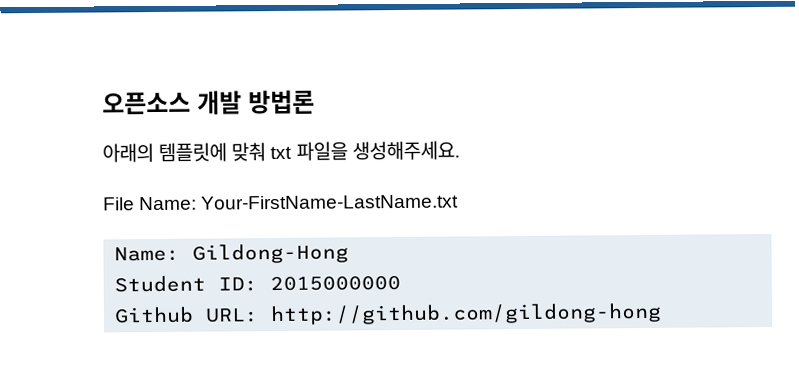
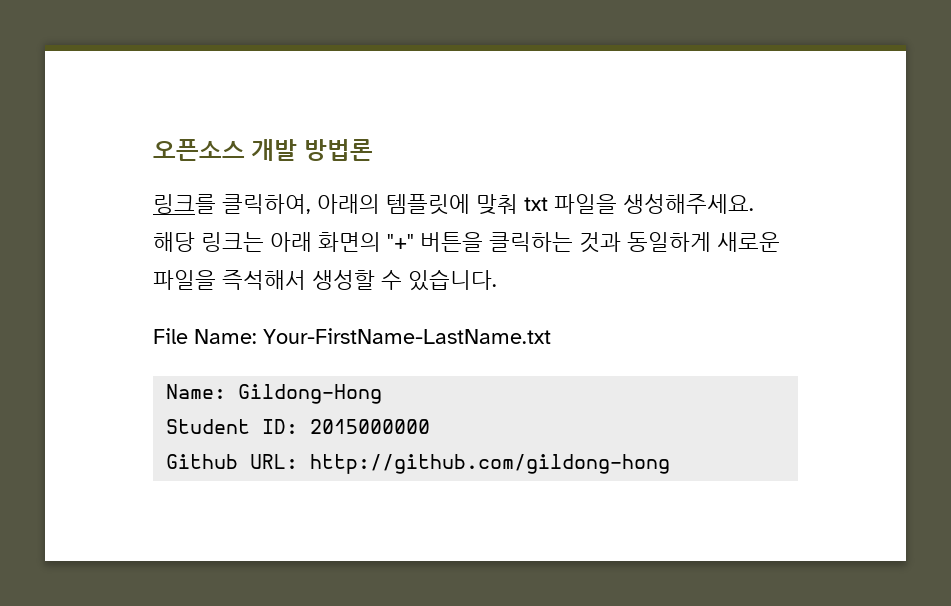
- 아래의 템플릿에 맞춰 txt 파일을 생성해주세요.
+ 링크를 클릭하여, 아래의 템플릿에 맞춰 txt 파일을 생성해주세요. 해당 링크는 아래 화면의 "+" 버튼을 클릭하는 것과 동일하게 새로운 파일을 즉석해서 생성할 수 있습니다.

